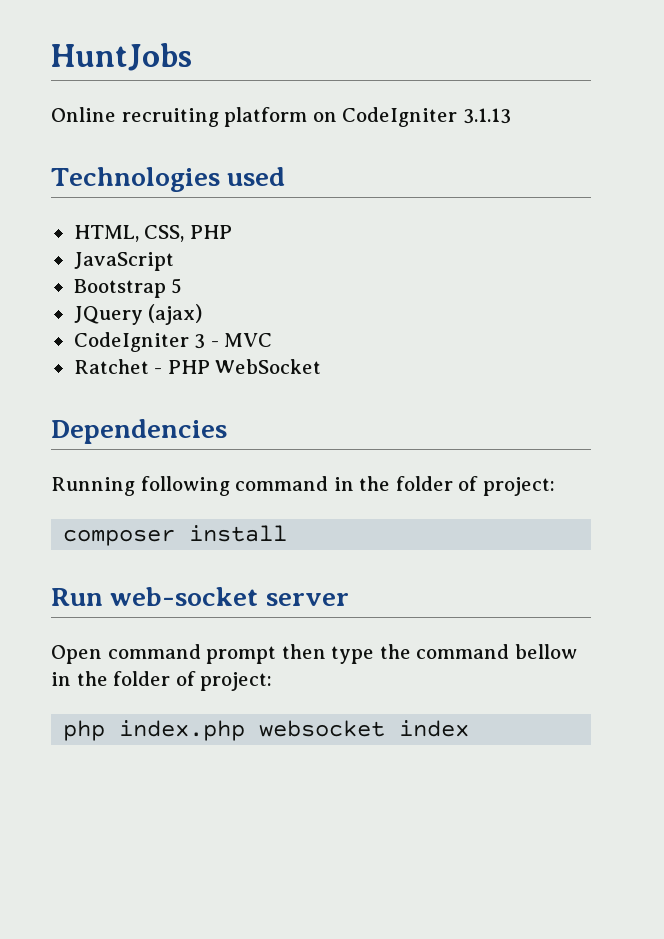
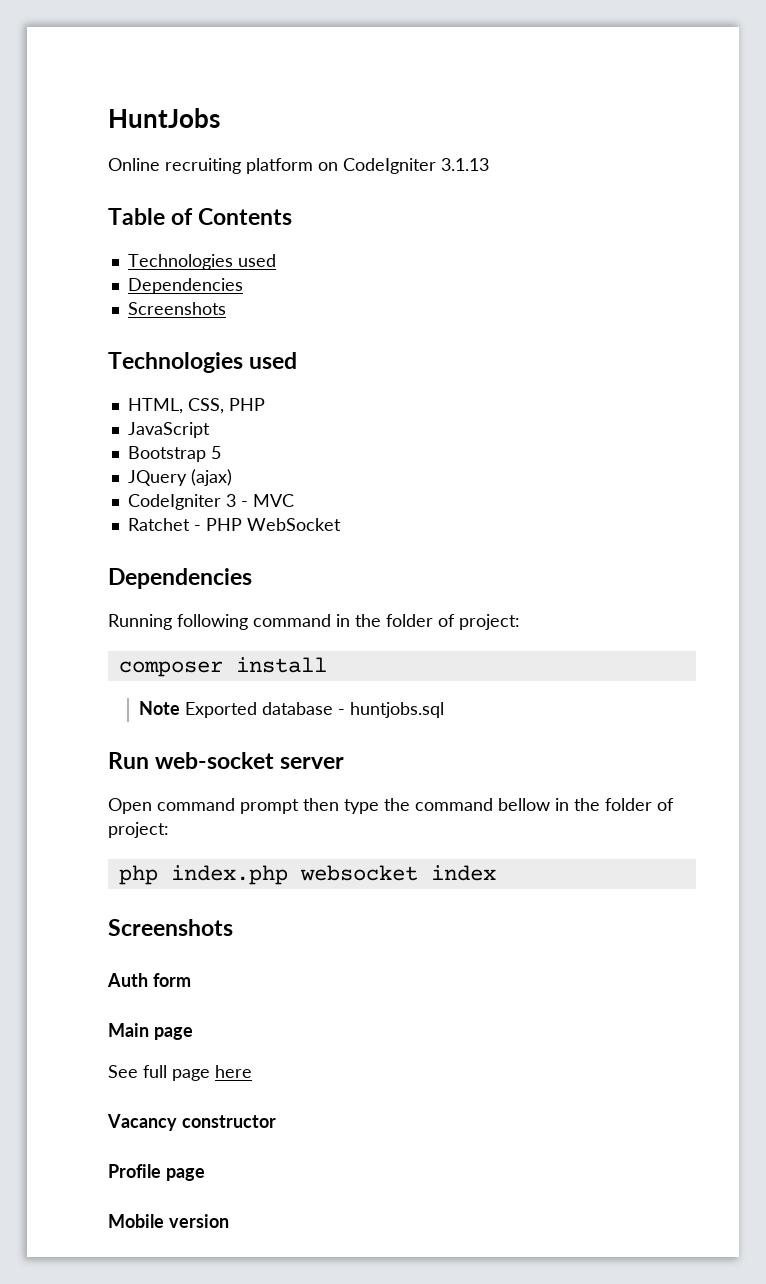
+ Table of Contents
+ Technologies used
+ Dependencies
+ Screenshots
+ Note Exported database - huntjobs.sql
  php index.php websocket index
+ Screenshots
+ Auth form
+ Main page
+ See full page here
+ Vacancy constructor
+ Profile page
+ Mobile version

